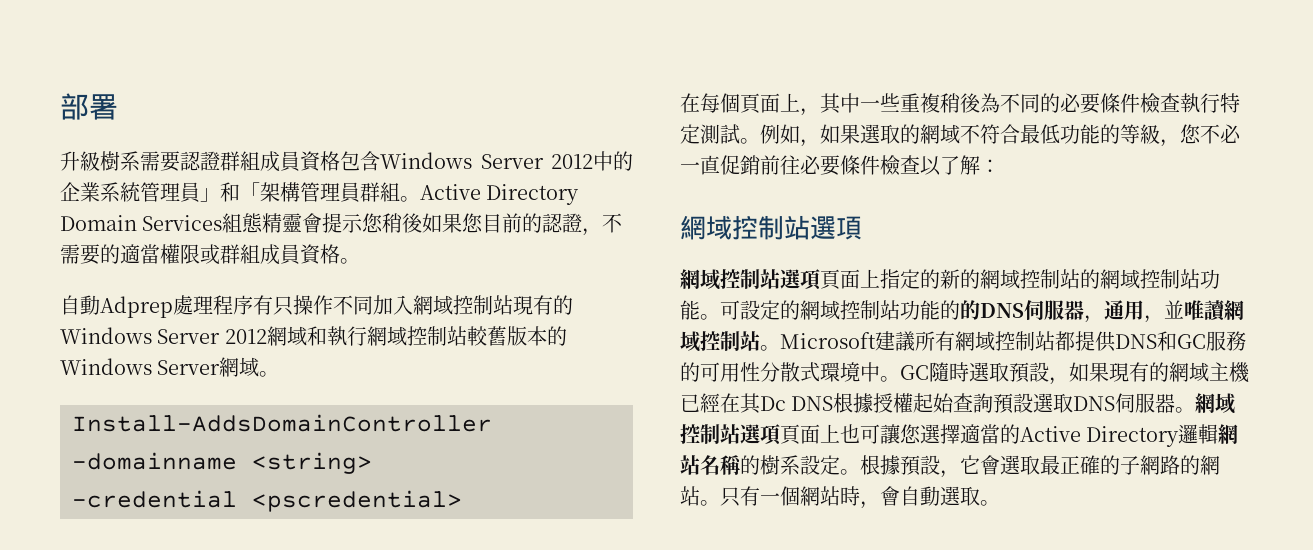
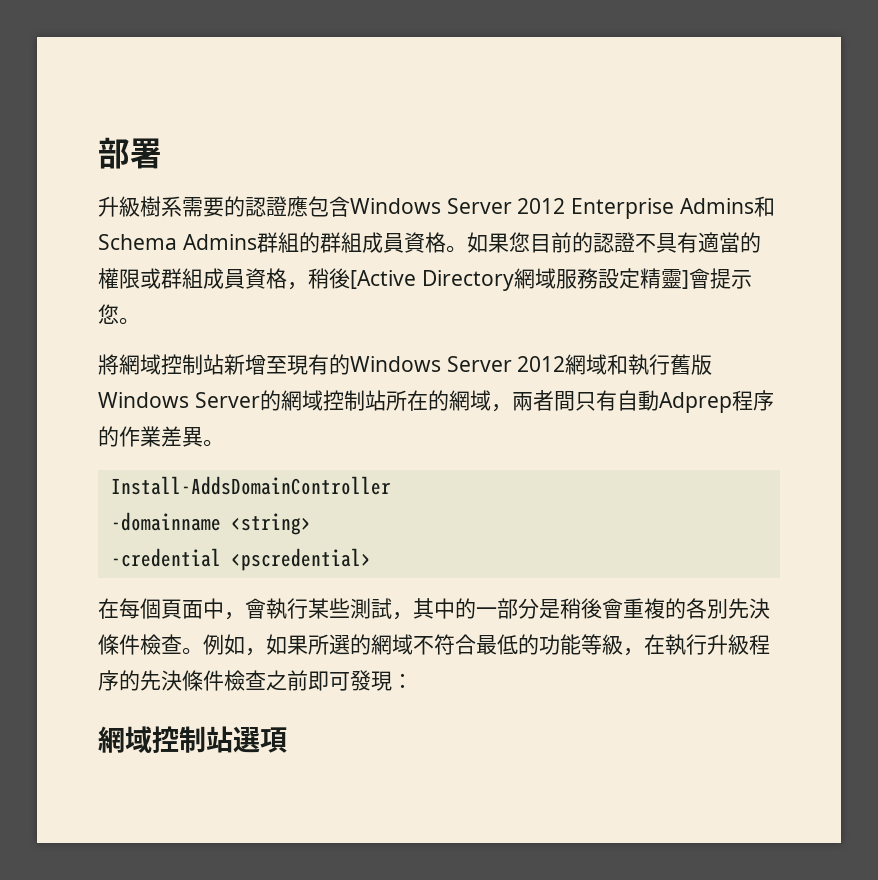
- 升級樹系需要認證群組成員資格包含Windows Server 2012中的企業系統管理員」和「架構管理員群組。Active Directory Domain Services組態精靈會提示您稍後如果您目前的認證，不需要的適當權限或群組成員資格。
- 自動Adprep處理程序有只操作不同加入網域控制站現有的Windows Server 2012網域和執行網域控制站較舊版本的Windows Server網域。
+ 升級樹系需要的認證應包含Windows Server 2012 Enterprise Admins和Schema Admins群組的群組成員資格。如果您目前的認證不具有適當的權限或群組成員資格，稍後[Active Directory網域服務設定精靈]會提示您。
+ 將網域控制站新增至現有的Windows Server 2012網域和執行舊版Windows Server的網域控制站所在的網域，兩者間只有自動Adprep程序的作業差異。
- 在每個頁面上，其中一些重複稍後為不同的必要條件檢查執行特定測試。
+ 在每個頁面中，會執行某些測試，其中的一部分是稍後會重複的各別先決條件檢查。
- 例如，如果選取的網域不符合最低功能的等級，您不必一直促銷前往必要條件檢查以了解：
+ 例如，如果所選的網域不符合最低的功能等級，在執行升級程序的先決條件檢查之前即可發現：
  網域控制站選項
- 網域控制站選項頁面上指定的新的網域控制站的網域控制站功能。可設定的網域控制站功能的的DNS伺服器，通用，並唯讀網域控制站。Microsoft建議所有網域控制站都提供DNS和GC服務的可用性分散式環境中。GC隨時選取預設，如果現有的網域主機已經在其Dc DNS根據授權起始查詢預設選取DNS伺服器。網域控制站選項頁面上也可讓您選擇適當的Active Directory邏輯網站名稱的樹系設定。根據預設，它會選取最正確的子網路的網站。只有一個網站時，會自動選取。

